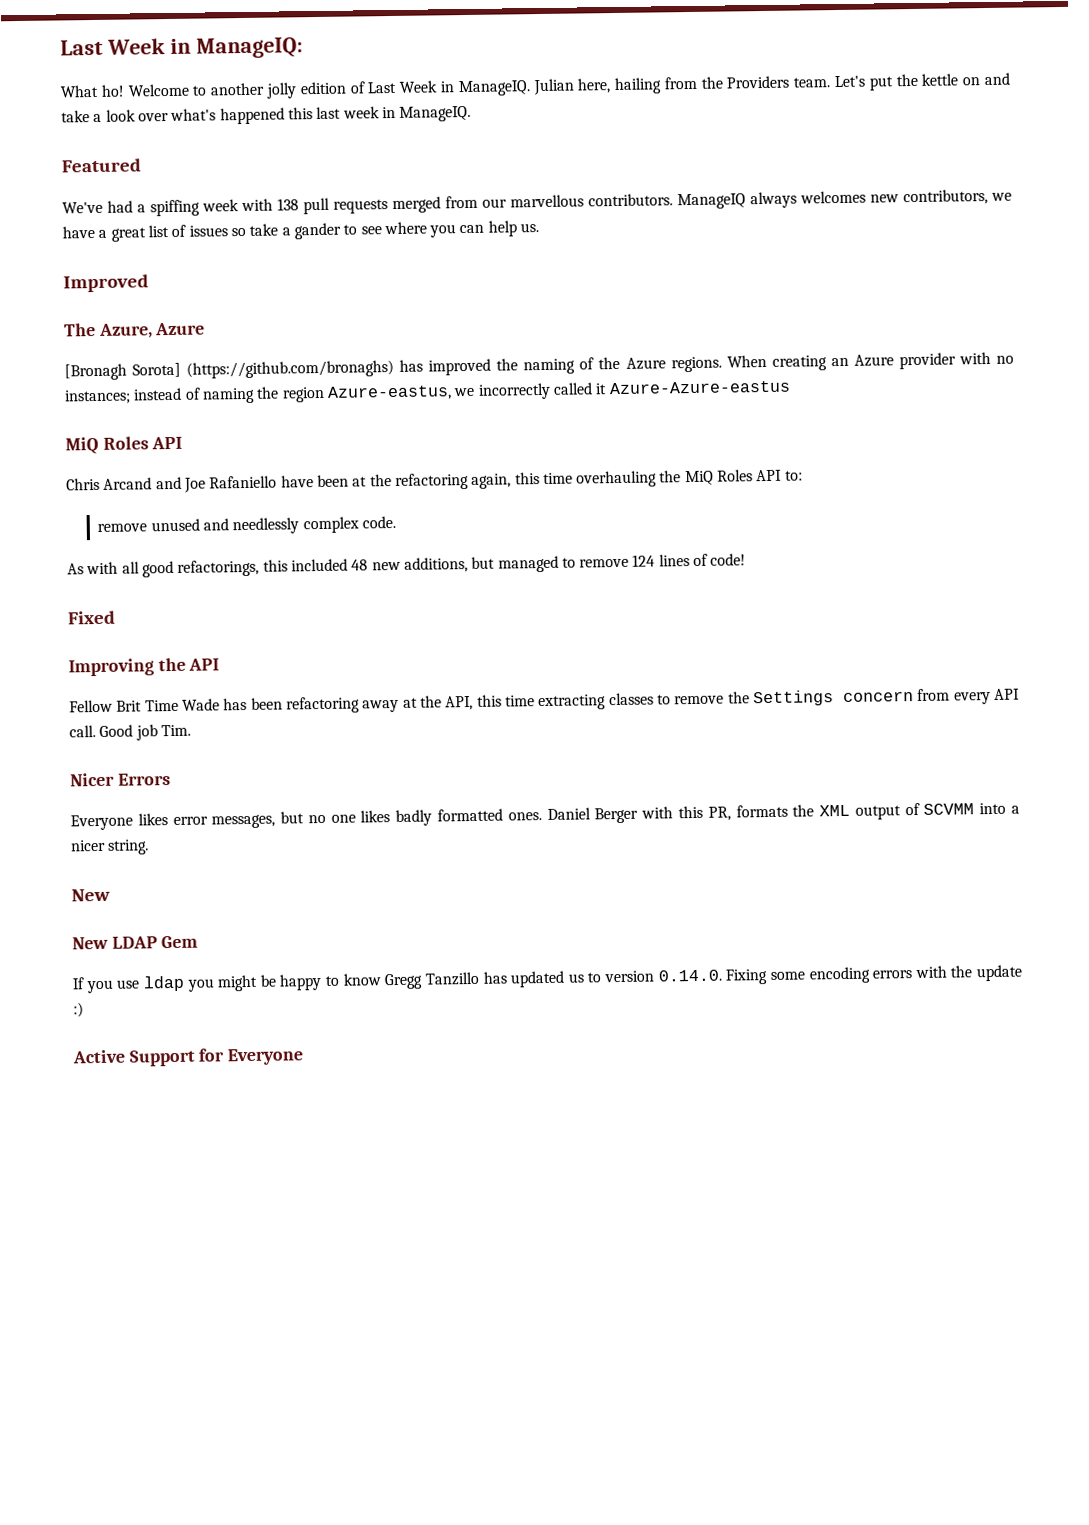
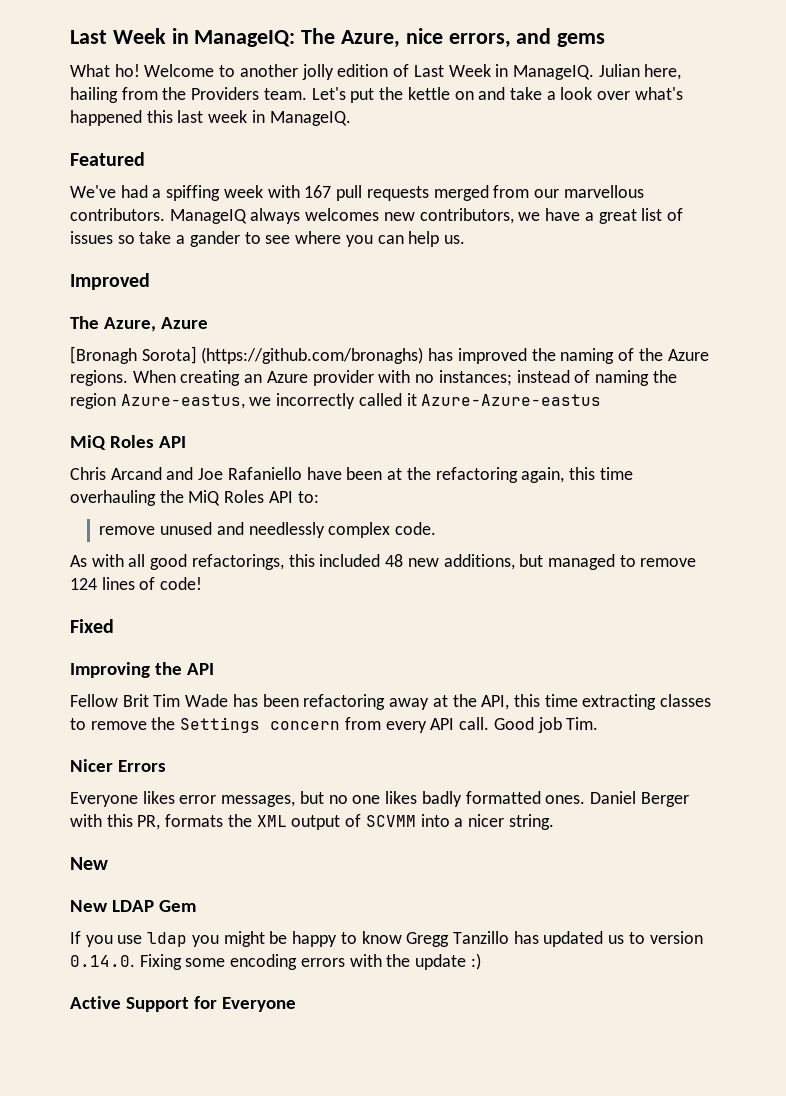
- Last Week in ManageIQ:
+ Last Week in ManageIQ: The Azure, nice errors, and gems
- We've had a spiffing week with 138 pull requests merged from our marvellous contributors.
+ We've had a spiffing week with 167 pull requests merged from our marvellous contributors.
- Fellow Brit Time Wade has been refactoring away at the API, this time extracting classes to remove the Settings concern from every API call.
+ Fellow Brit Tim Wade has been refactoring away at the API, this time extracting classes to remove the Settings concern from every API call.

